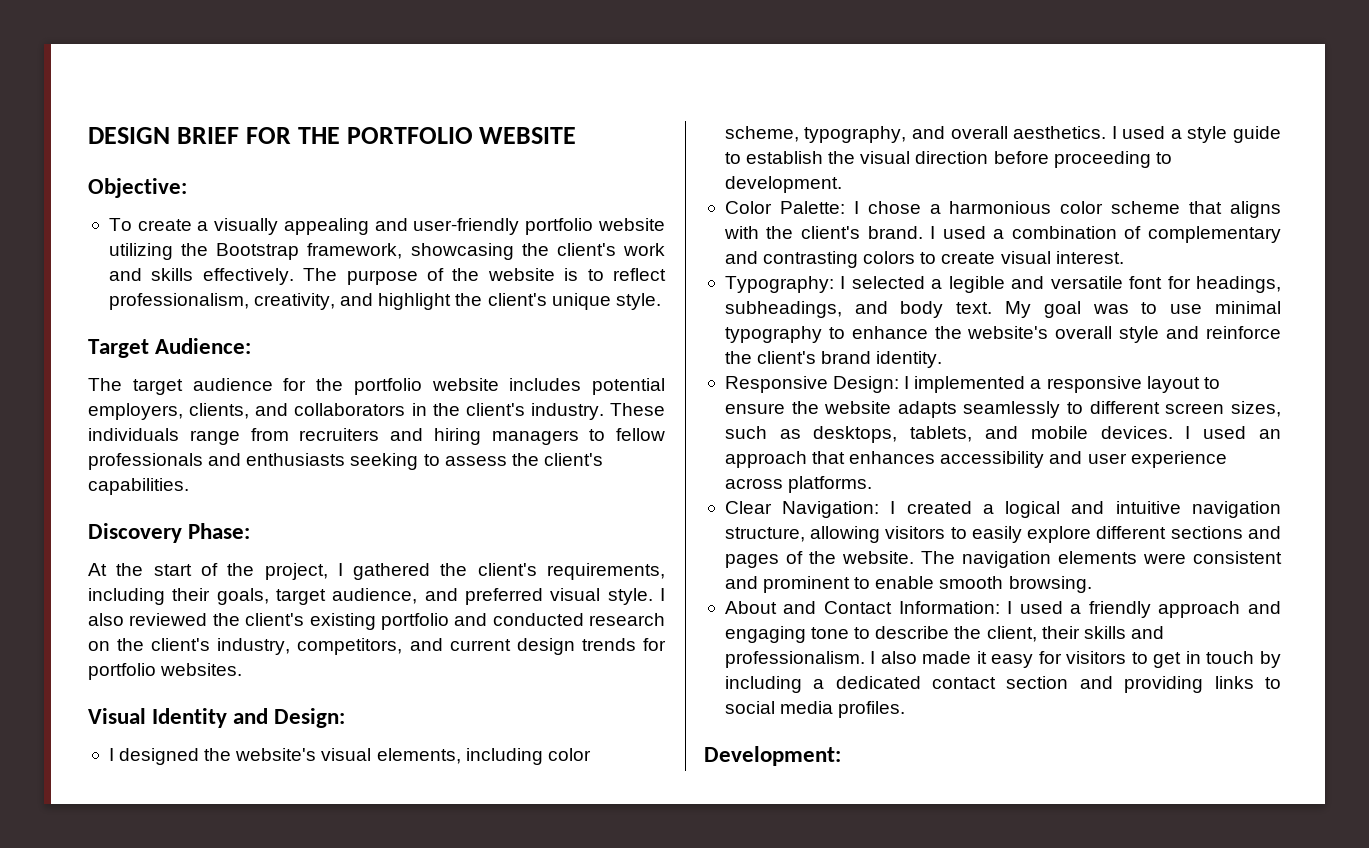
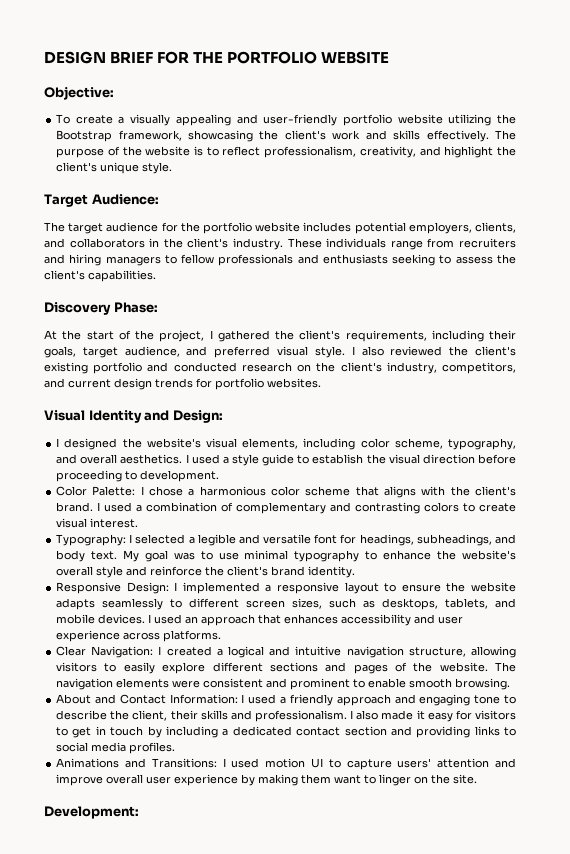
+ Animations and Transitions: I used motion UI to capture users' attention and improve overall user experience by making them want to linger on the site.

